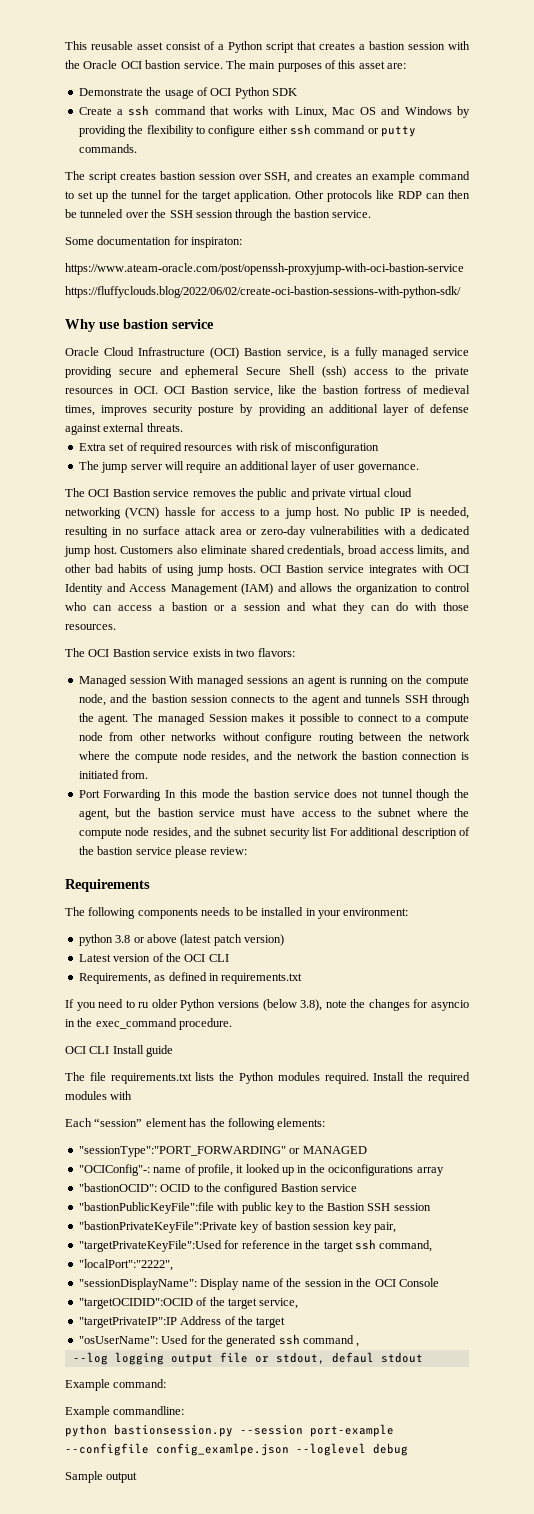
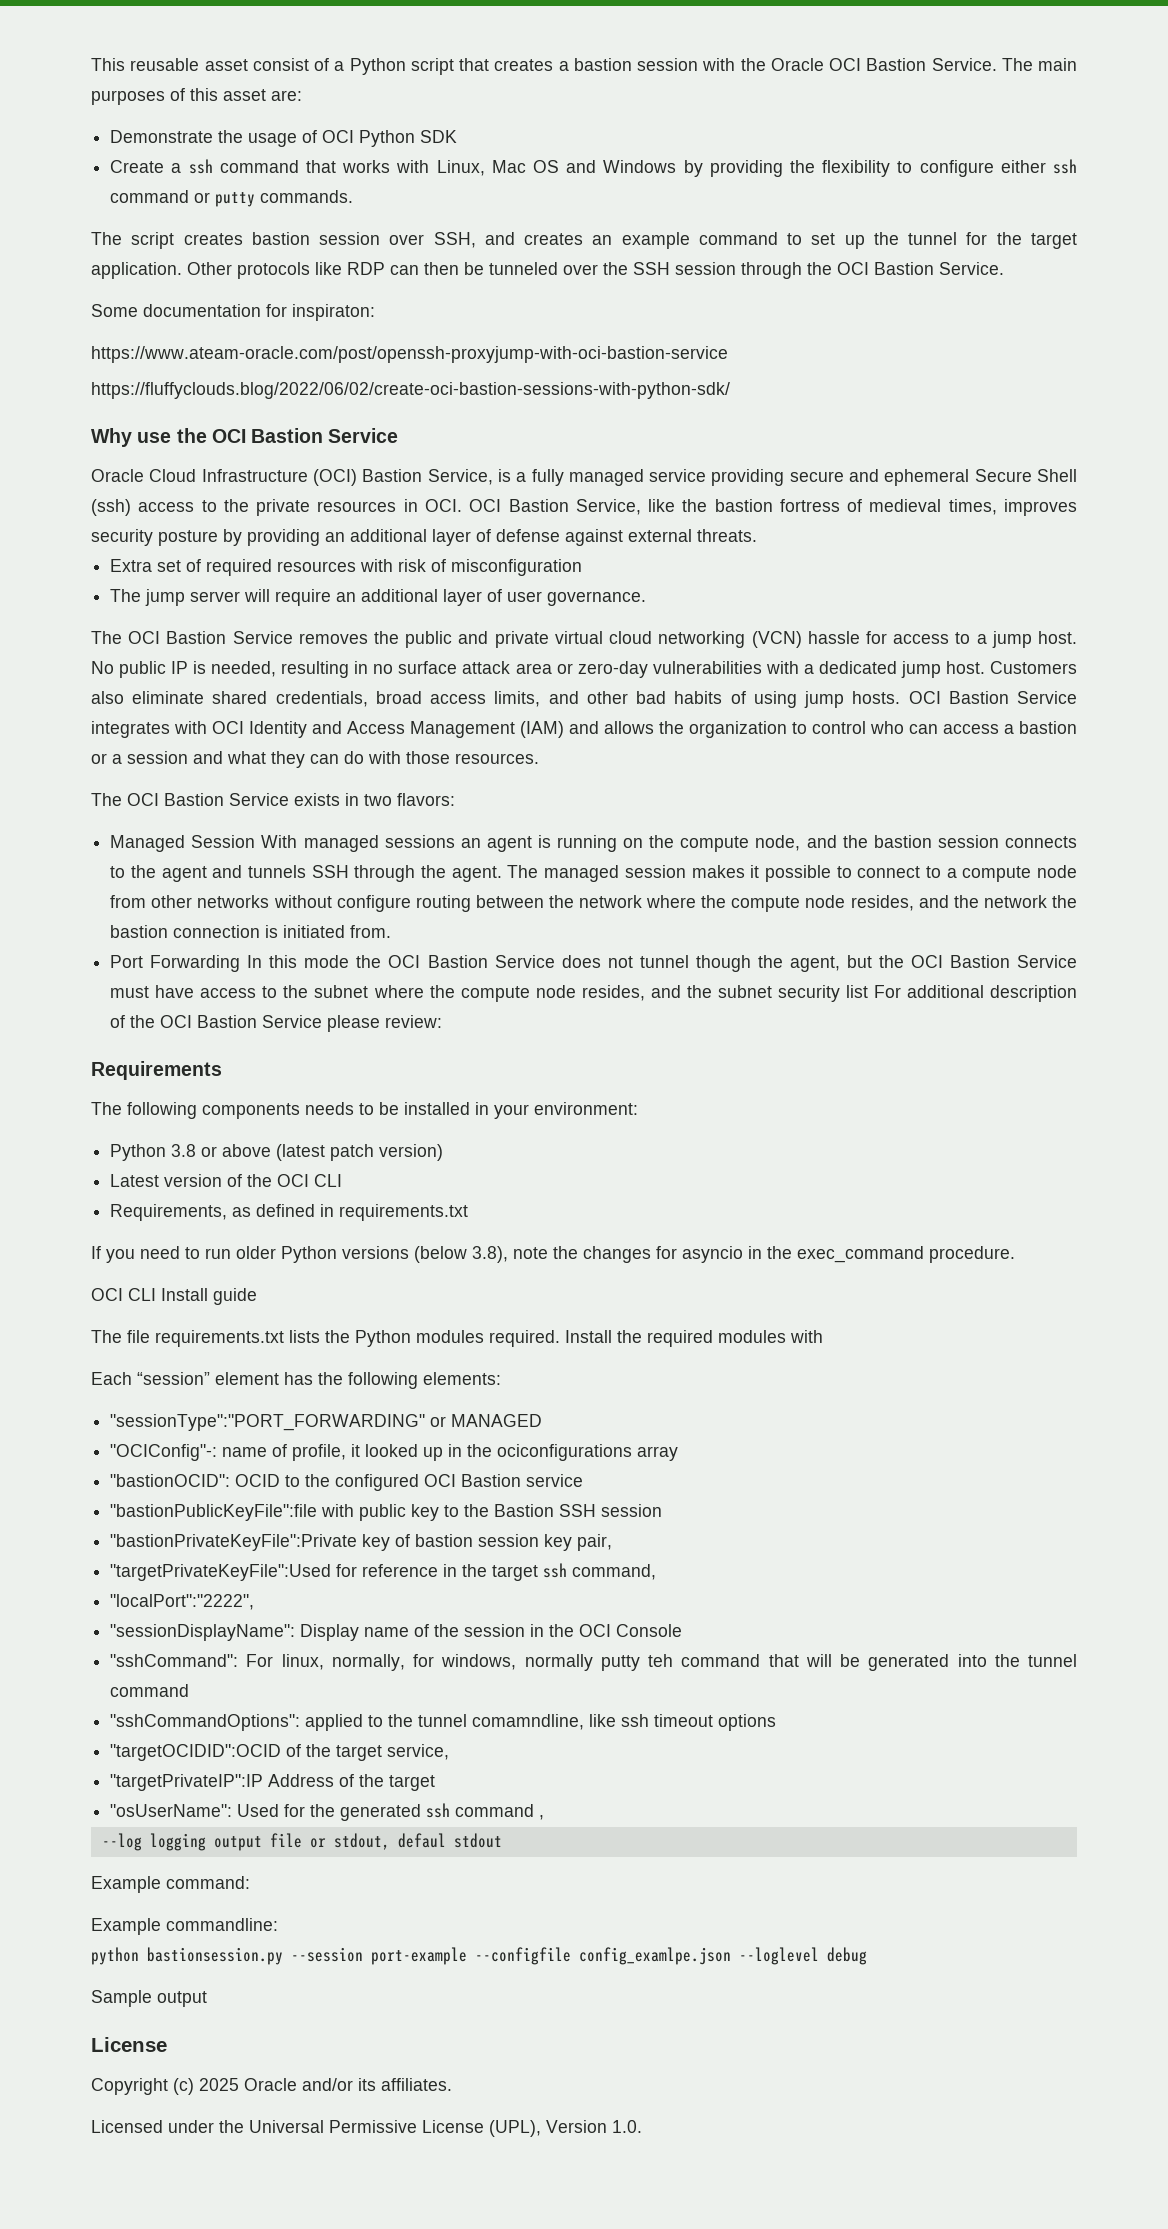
- This reusable asset consist of a Python script that creates a bastion session with the Oracle OCI bastion service.
+ This reusable asset consist of a Python script that creates a bastion session with the Oracle OCI Bastion Service.
- Other protocols like RDP can then be tunneled over the SSH session through the bastion service.
+ Other protocols like RDP can then be tunneled over the SSH session through the OCI Bastion Service.
- Why use bastion service
+ Why use the OCI Bastion Service
- Oracle Cloud Infrastructure (OCI) Bastion service, is a fully managed service providing secure and ephemeral Secure Shell (ssh) access to the private resources in OCI. OCI Bastion service, like the bastion fortress of medieval times, improves security posture by providing an additional layer of defense against external threats.
+ Oracle Cloud Infrastructure (OCI) Bastion Service, is a fully managed service providing secure and ephemeral Secure Shell (ssh) access to the private resources in OCI. OCI Bastion Service, like the bastion fortress of medieval times, improves security posture by providing an additional layer of defense against external threats.
- The OCI Bastion service removes the public and private virtual cloud networking (VCN) hassle for access to a jump host.
+ The OCI Bastion Service removes the public and private virtual cloud networking (VCN) hassle for access to a jump host.
- OCI Bastion service integrates with OCI Identity and Access Management (IAM) and allows the organization to control who can access a bastion or a session and what they can do with those resources.
+ OCI Bastion Service integrates with OCI Identity and Access Management (IAM) and allows the organization to control who can access a bastion or a session and what they can do with those resources.
- The OCI Bastion service exists in two flavors:
+ The OCI Bastion Service exists in two flavors:
- Managed session With managed sessions an agent is running on the compute node, and the bastion session connects to the agent and tunnels SSH through the agent.
+ Managed Session With managed sessions an agent is running on the compute node, and the bastion session connects to the agent and tunnels SSH through the agent.
- The managed Session makes it possible to connect to a compute node from other networks without configure routing between the network where the compute node resides, and the network the bastion connection is initiated from.
+ The managed session makes it possible to connect to a compute node from other networks without configure routing between the network where the compute node resides, and the network the bastion connection is initiated from.
- Port Forwarding In this mode the bastion service does not tunnel though the agent, but the bastion service must have access to the subnet where the compute node resides, and the subnet security list For additional description of the bastion service please review:
+ Port Forwarding In this mode the OCI Bastion Service does not tunnel though the agent, but the OCI Bastion Service must have access to the subnet where the compute node resides, and the subnet security list For additional description of the OCI Bastion Service please review:
- python 3.8 or above (latest patch version)
+ Python 3.8 or above (latest patch version)
- If you need to ru older Python versions (below 3.8), note the changes for asyncio in the exec_command procedure.
+ If you need to run older Python versions (below 3.8), note the changes for asyncio in the exec_command procedure.
- "bastionOCID": OCID to the configured Bastion service
+ "bastionOCID": OCID to the configured OCI Bastion service
+ "sshCommand": For linux, normally, for windows, normally putty teh command that will be generated into the tunnel command
+ "sshCommandOptions": applied to the tunnel comamndline, like ssh timeout options
  Sample output
+ License
+ Copyright (c) 2025 Oracle and/or its affiliates.
+ Licensed under the Universal Permissive License (UPL), Version 1.0.

